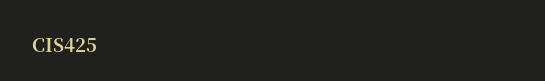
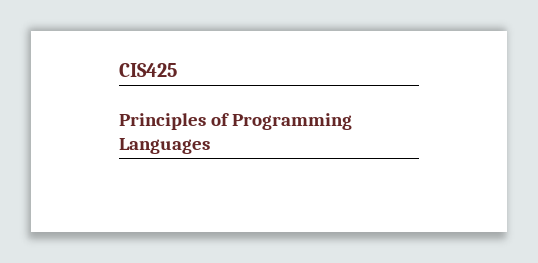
+ Principles of Programming Languages

